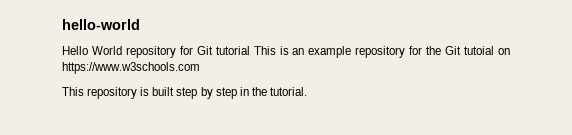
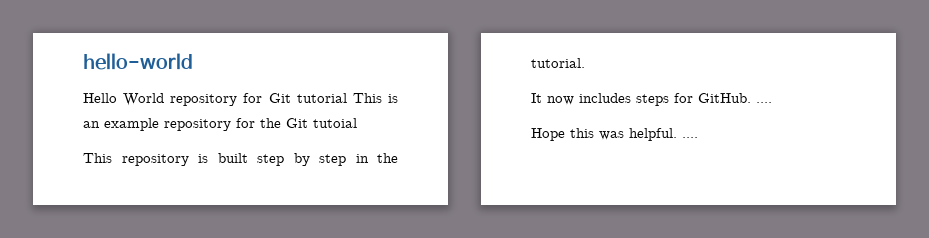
- Hello World repository for Git tutorial This is an example repository for the Git tutoial on https://www.w3schools.com
+ Hello World repository for Git tutorial This is an example repository for the Git tutoial
+ It now includes steps for GitHub. ....
+ Hope this was helpful. ....

